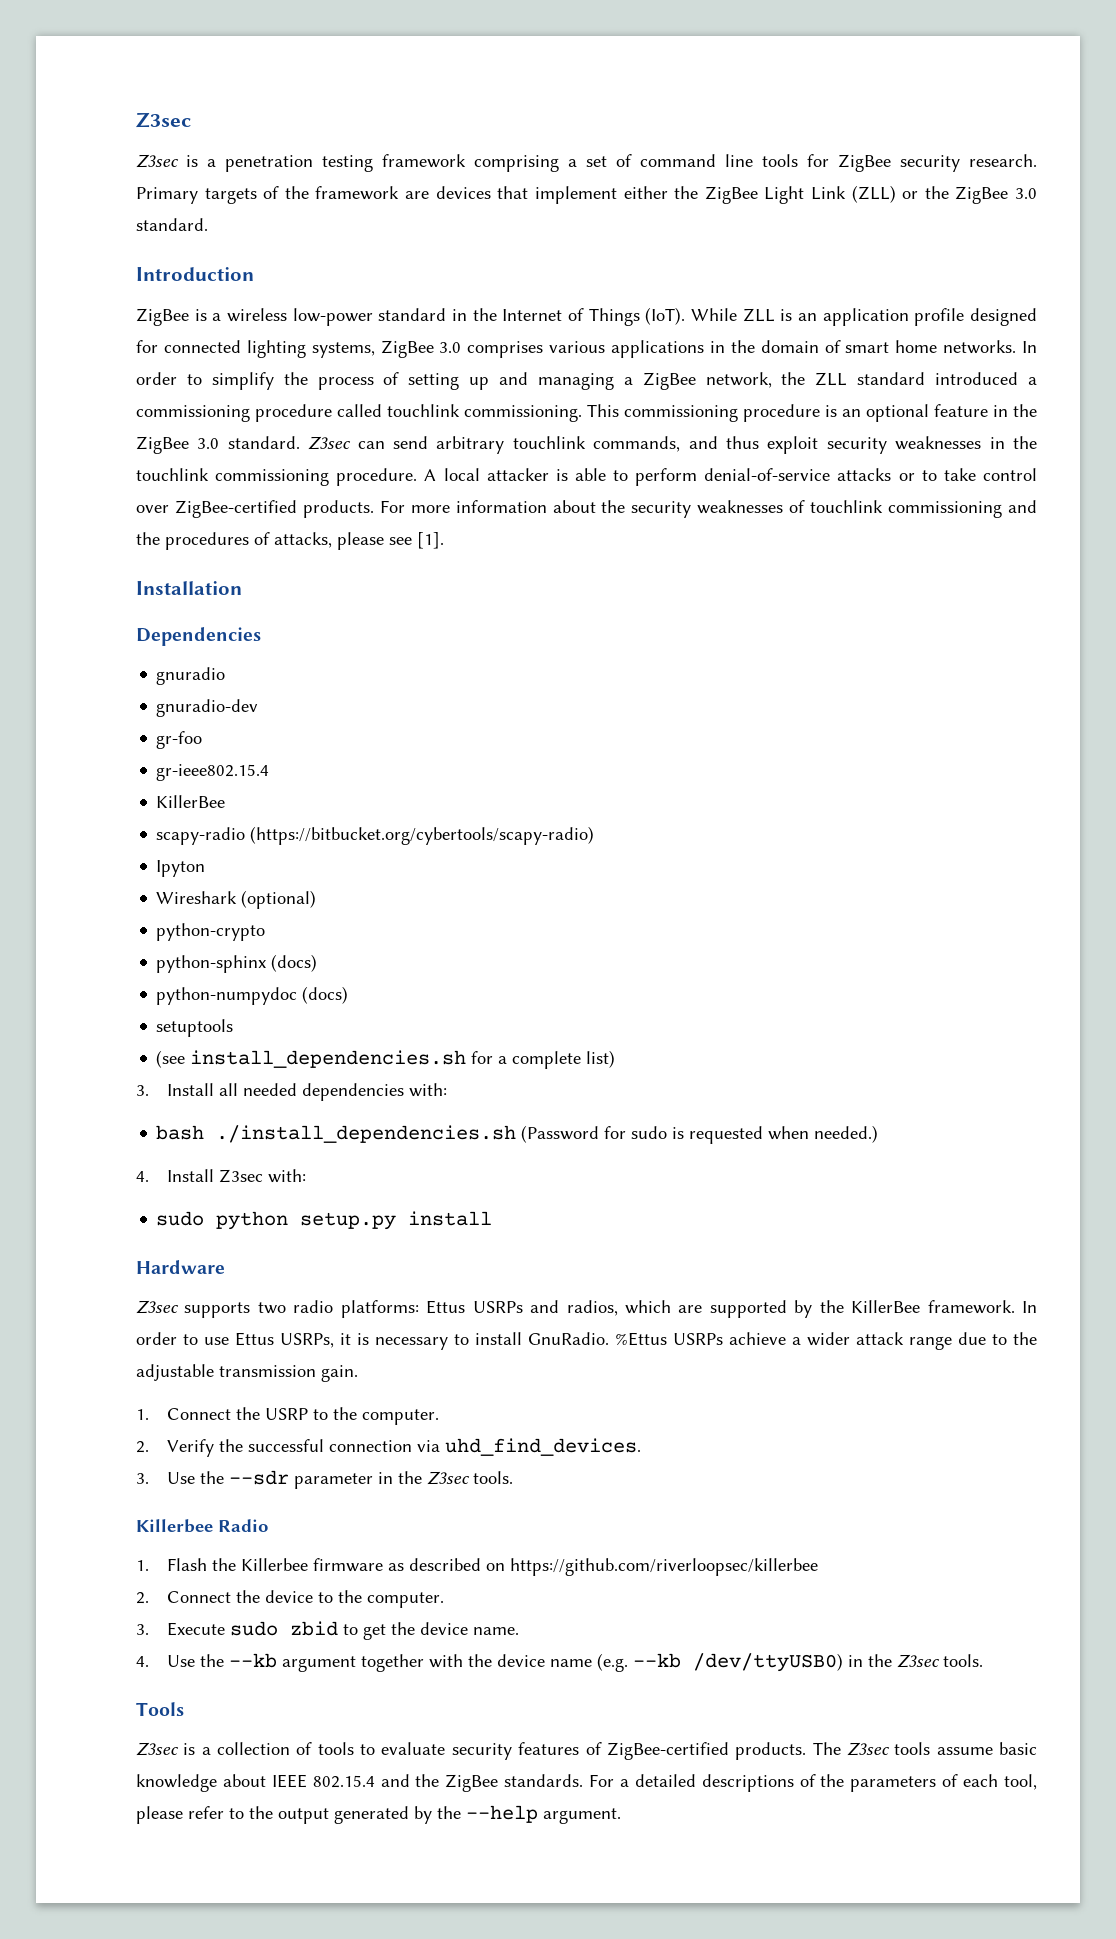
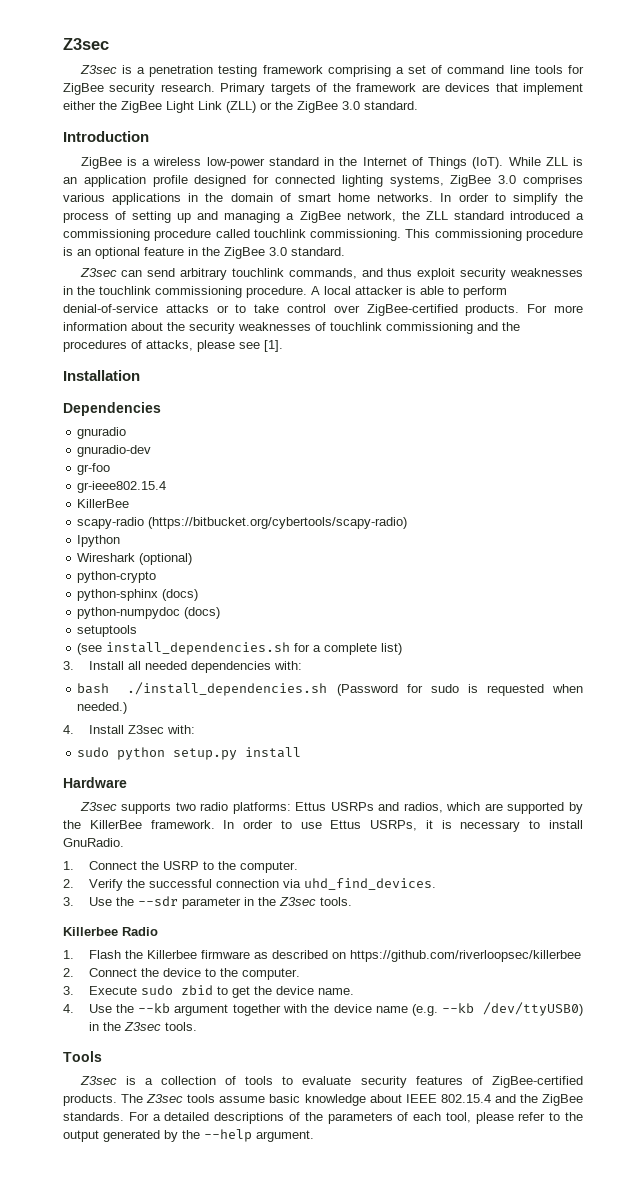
- This commissioning procedure is an optional feature in the ZigBee 3.0 standard. Z3sec can send arbitrary touchlink commands, and thus exploit security weaknesses in the touchlink commissioning procedure.
+ This commissioning procedure is an optional feature in the ZigBee 3.0 standard.
+ Z3sec can send arbitrary touchlink commands, and thus exploit security weaknesses in the touchlink commissioning procedure.
- Ipyton
+ Ipython
- %Ettus USRPs achieve a wider attack range due to the adjustable transmission gain.

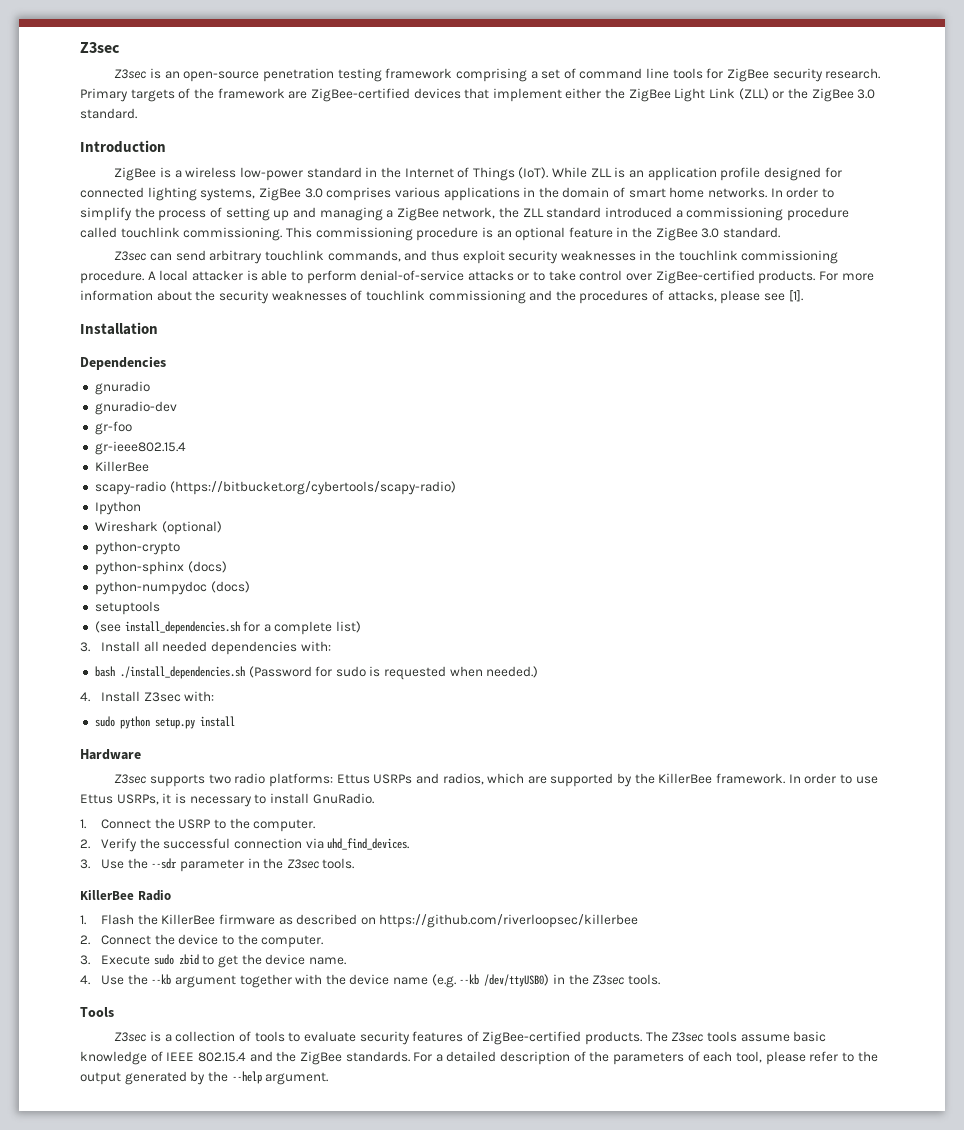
- Z3sec is a penetration testing framework comprising a set of command line tools for ZigBee security research.
+ Z3sec is an open-source penetration testing framework comprising a set of command line tools for ZigBee security research.
- Primary targets of the framework are devices that implement either the ZigBee Light Link (ZLL) or the ZigBee 3.0 standard.
+ Primary targets of the framework are ZigBee-certified devices that implement either the ZigBee Light Link (ZLL) or the ZigBee 3.0 standard.
- Killerbee Radio
+ KillerBee Radio
- 1. Flash the Killerbee firmware as described on https://github.com/riverloopsec/killerbee
+ 1. Flash the KillerBee firmware as described on https://github.com/riverloopsec/killerbee
- The Z3sec tools assume basic knowledge about IEEE 802.15.4 and the ZigBee standards.
+ The Z3sec tools assume basic knowledge of IEEE 802.15.4 and the ZigBee standards.
- For a detailed descriptions of the parameters of each tool, please refer to the output generated by the --help argument.
+ For a detailed description of the parameters of each tool, please refer to the output generated by the --help argument.

